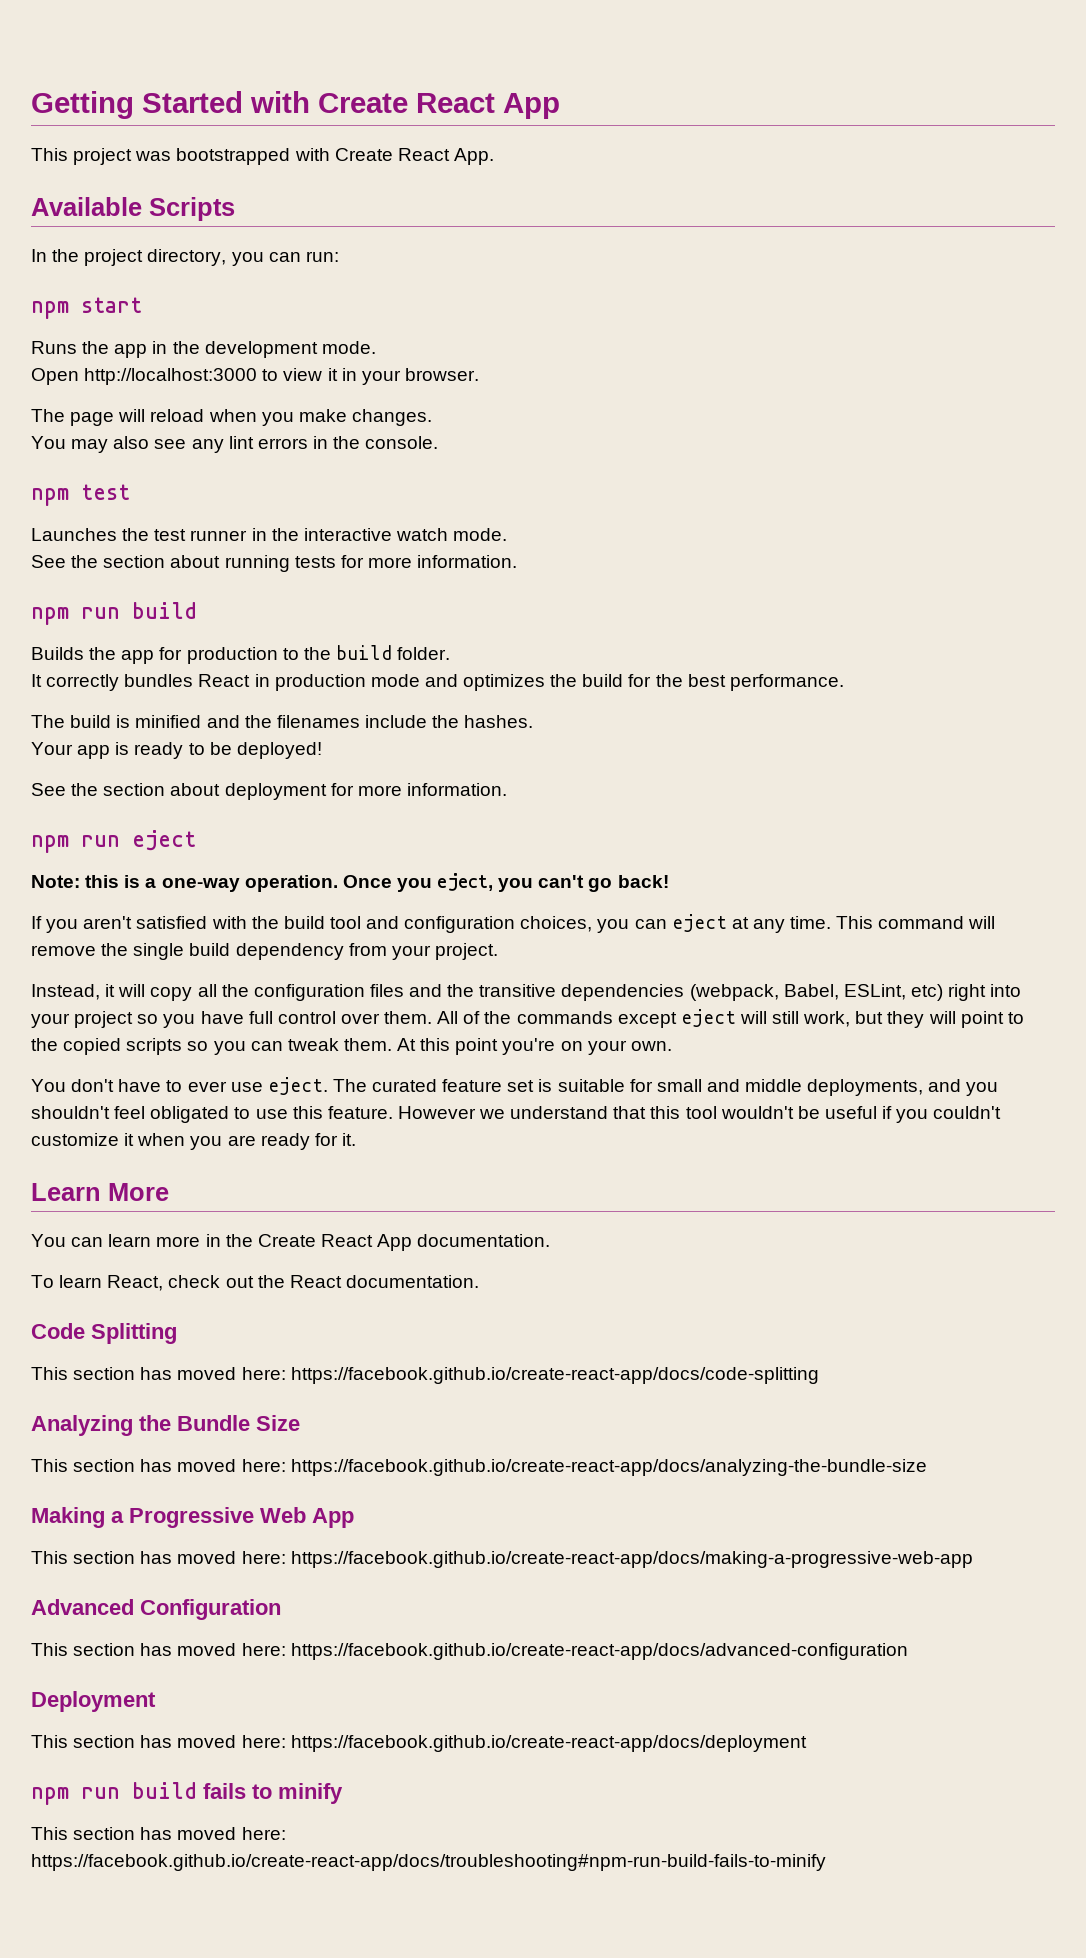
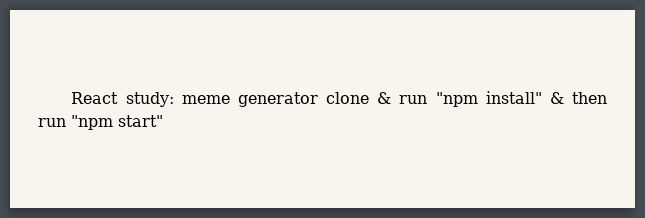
- Getting Started with Create React App
- This project was bootstrapped with Create React App.
- Available Scripts
- In the project directory, you can run:
- npm start
- Runs the app in the development mode.
- Open http://localhost:3000 to view it in your browser.
- The page will reload when you make changes.
- You may also see any lint errors in the console.
- npm test
- Launches the test runner in the interactive watch mode.
- See the section about running tests for more information.
- npm run build
- Builds the app for production to the build folder.
- It correctly bundles React in production mode and optimizes the build for the best performance.
- The build is minified and the filenames include the hashes.
- Your app is ready to be deployed!
- See the section about deployment for more information.
- npm run eject
- Note: this is a one-way operation. Once you eject, you can't go back!
- If you aren't satisfied with the build tool and configuration choices, you can eject at any time. This command will remove the single build dependency from your project.
- Instead, it will copy all the configuration files and the transitive dependencies (webpack, Babel, ESLint, etc) right into your project so you have full control over them. All of the commands except eject will still work, but they will point to the copied scripts so you can tweak them. At this point you're on your own.
- You don't have to ever use eject. The curated feature set is suitable for small and middle deployments, and you shouldn't feel obligated to use this feature. However we understand that this tool wouldn't be useful if you couldn't customize it when you are ready for it.
- Learn More
- You can learn more in the Create React App documentation.
- To learn React, check out the React documentation.
- Code Splitting
- This section has moved here: https://facebook.github.io/create-react-app/docs/code-splitting
- Analyzing the Bundle Size
- This section has moved here: https://facebook.github.io/create-react-app/docs/analyzing-the-bundle-size
- Making a Progressive Web App
- This section has moved here: https://facebook.github.io/create-react-app/docs/making-a-progressive-web-app
- Advanced Configuration
- This section has moved here: https://facebook.github.io/create-react-app/docs/advanced-configuration
- Deployment
- This section has moved here: https://facebook.github.io/create-react-app/docs/deployment
- npm run build fails to minify
- This section has moved here: https://facebook.github.io/create-react-app/docs/troubleshooting#npm-run-build-fails-to-minify
+ React study: meme generator clone & run "npm install" & then run "npm start"

